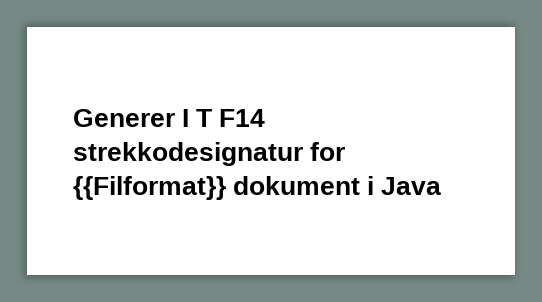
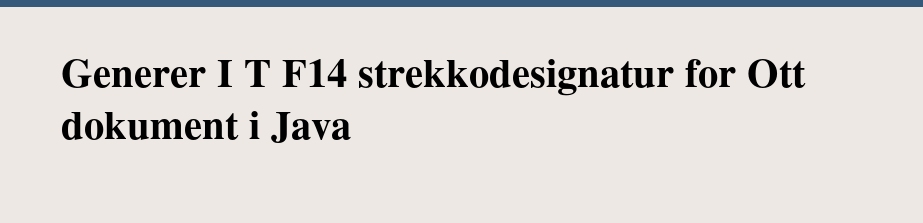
- Generer I T F14 strekkodesignatur for {{Filformat}} dokument i Java
+ Generer I T F14 strekkodesignatur for Ott dokument i Java

